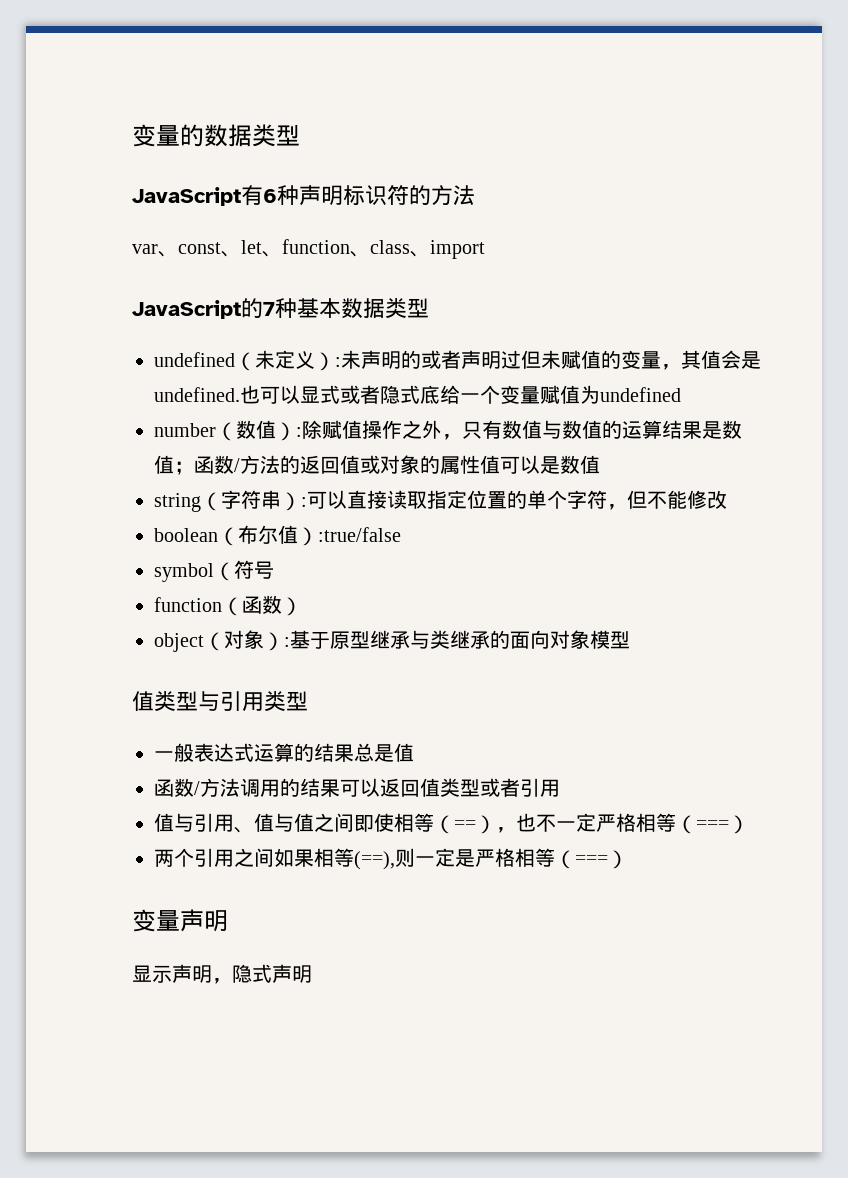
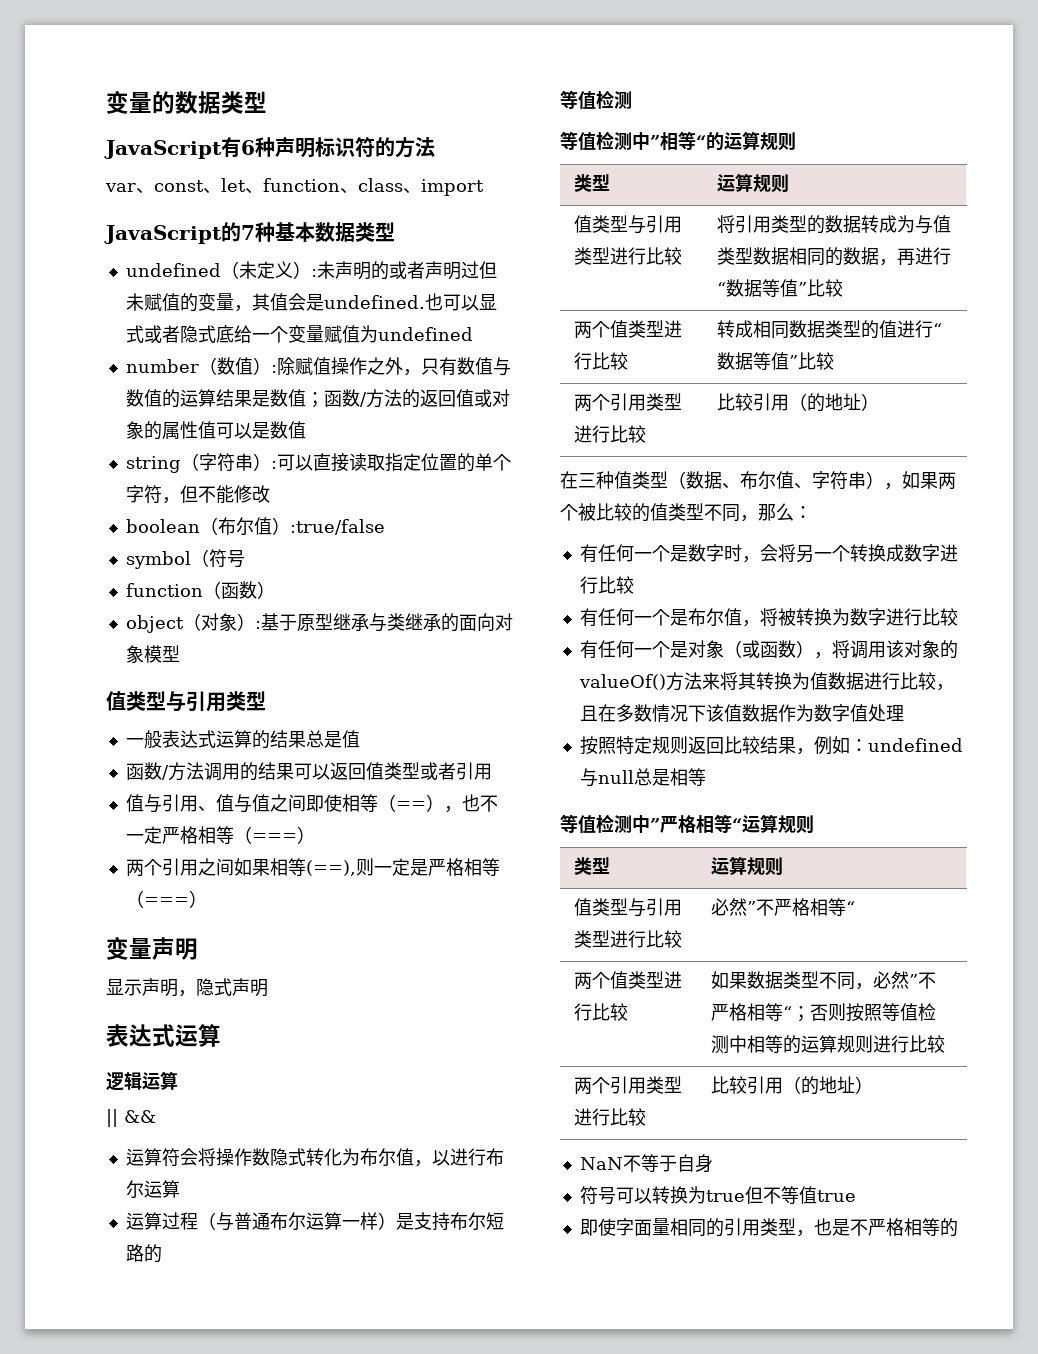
  显示声明，隐式声明
+ 表达式运算
+ 逻辑运算
+ || &&
+ 运算符会将操作数隐式转化为布尔值，以进行布尔运算
+ 运算过程（与普通布尔运算一样）是支持布尔短路的
+ 等值检测
+ 等值检测中”相等“的运算规则
+ 类型 | 运算规则
+ 值类型与引用类型进行比较 | 将引用类型的数据转成为与值类型数据相同的数据，再进行“数据等值”比较
+ 两个值类型进行比较 | 转成相同数据类型的值进行“数据等值”比较
+ 两个引用类型进行比较 | 比较引用（的地址）
+ 在三种值类型（数据、布尔值、字符串），如果两个被比较的值类型不同，那么：
+ 有任何一个是数字时，会将另一个转换成数字进行比较
+ 有任何一个是布尔值，将被转换为数字进行比较
+ 有任何一个是对象（或函数），将调用该对象的valueOf()方法来将其转换为值数据进行比较，且在多数情况下该值数据作为数字值处理
+ 按照特定规则返回比较结果，例如：undefined与null总是相等
+ 等值检测中”严格相等“运算规则
+ 类型 | 运算规则
+ 值类型与引用类型进行比较 | 必然”不严格相等“
+ 两个值类型进行比较 | 如果数据类型不同，必然”不严格相等“；否则按照等值检测中相等的运算规则进行比较
+ 两个引用类型进行比较 | 比较引用（的地址）
+ NaN不等于自身
+ 符号可以转换为true但不等值true
+ 即使字面量相同的引用类型，也是不严格相等的

